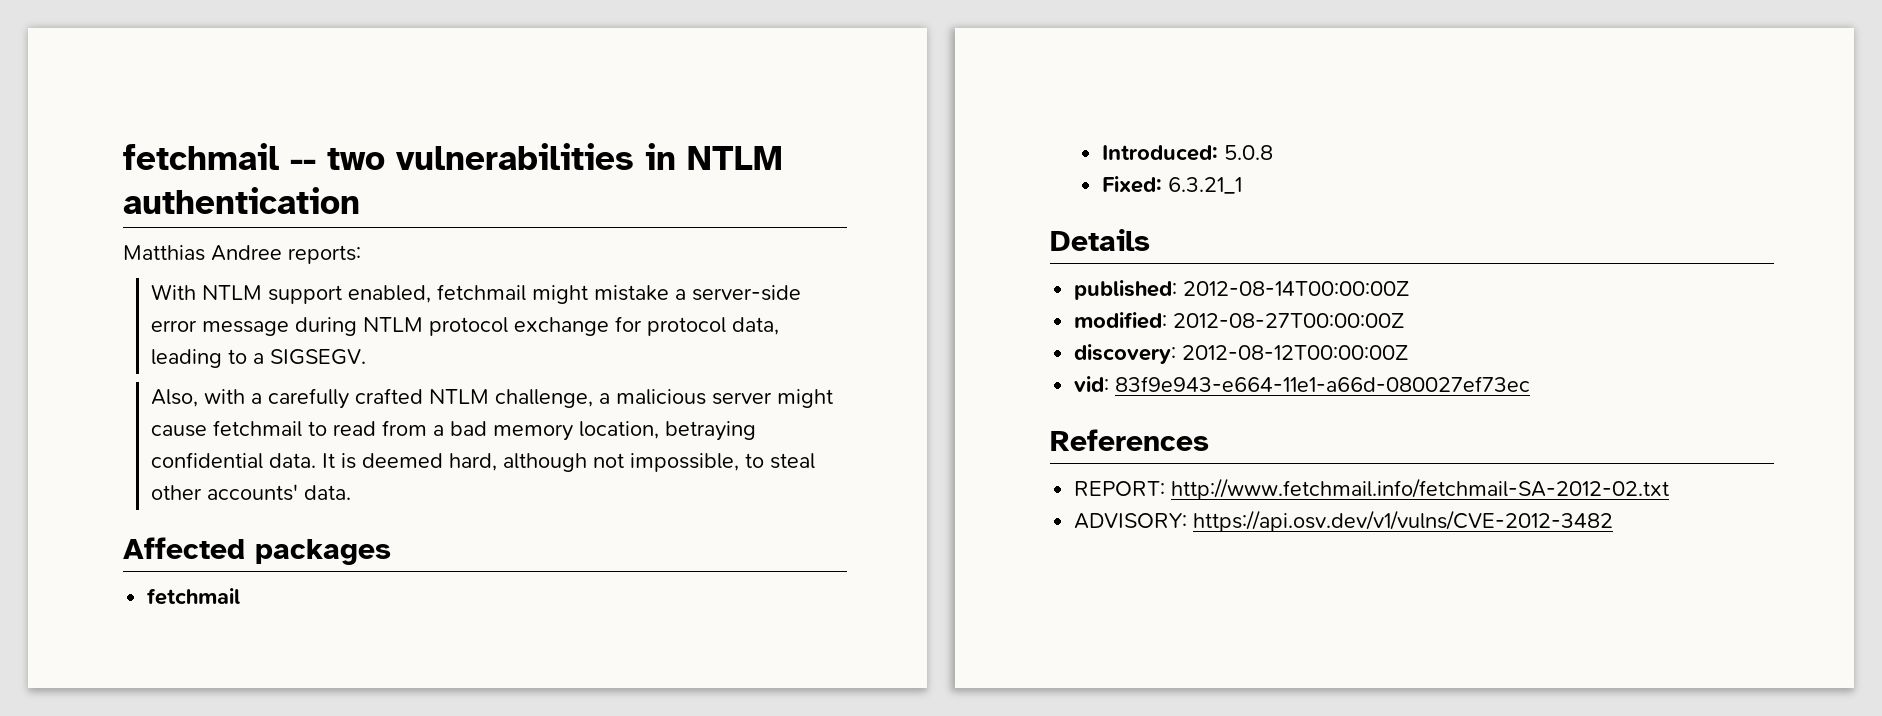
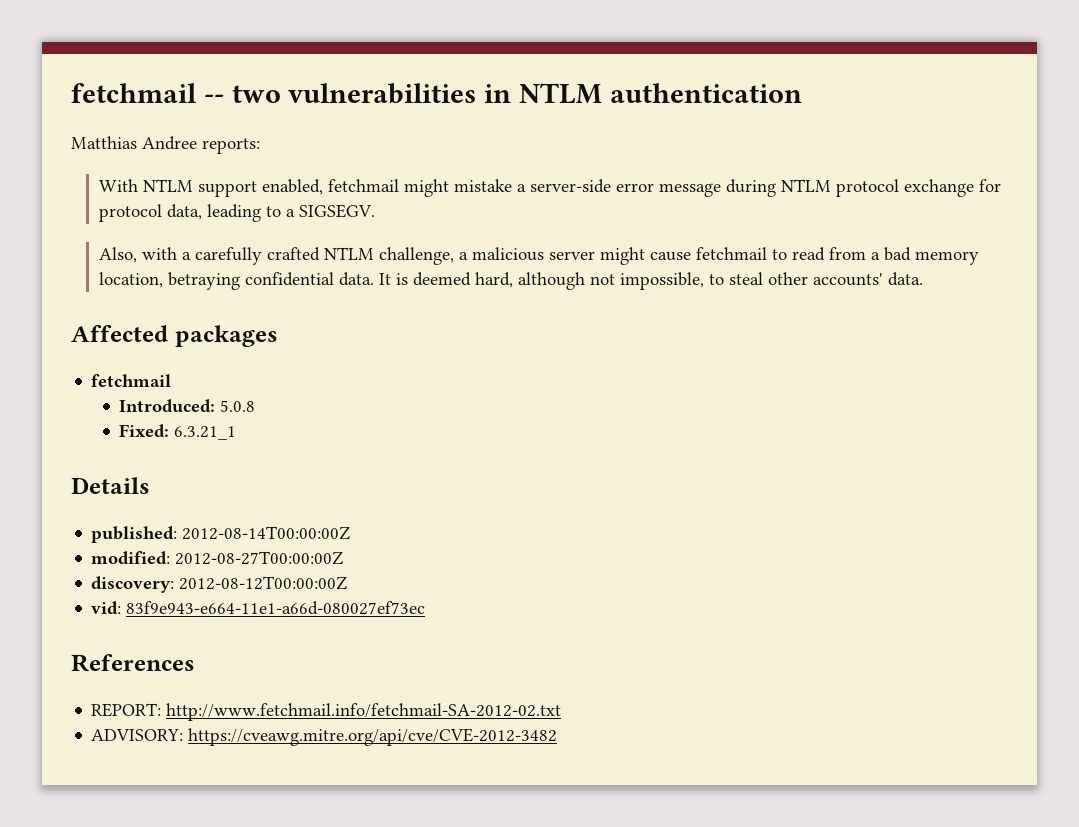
- ADVISORY: https://api.osv.dev/v1/vulns/CVE-2012-3482
+ ADVISORY: https://cveawg.mitre.org/api/cve/CVE-2012-3482

